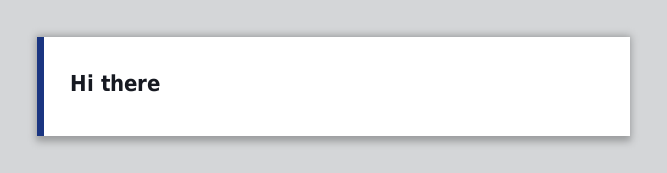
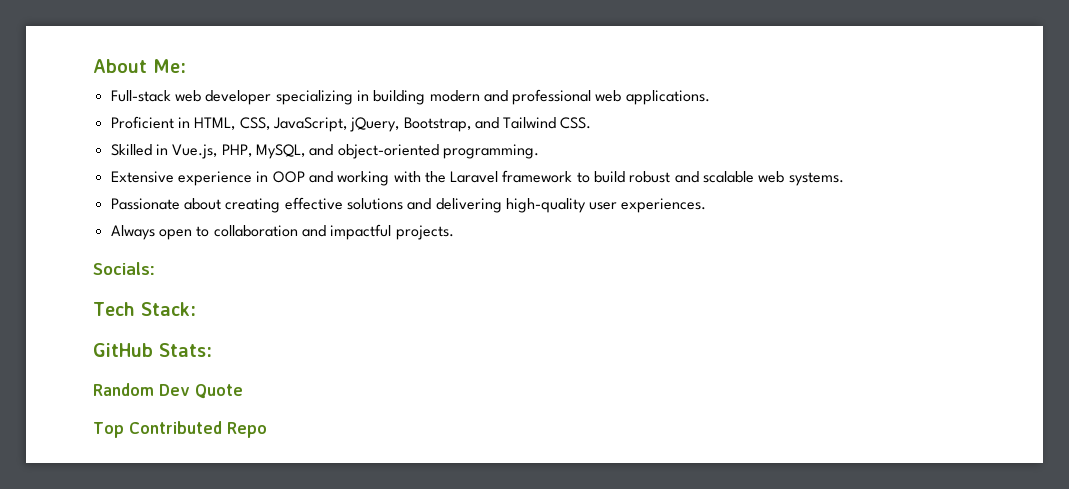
- Hi there
+ About Me:
+ Full-stack web developer specializing in building modern and professional web applications.
+ Proficient in HTML, CSS, JavaScript, jQuery, Bootstrap, and Tailwind CSS.
+ Skilled in Vue.js, PHP, MySQL, and object-oriented programming.
+ Extensive experience in OOP and working with the Laravel framework to build robust and scalable web systems.
+ Passionate about creating effective solutions and delivering high-quality user experiences.
+ Always open to collaboration and impactful projects.
+ Socials:
+ Tech Stack:
+ GitHub Stats:
+ Random Dev Quote
+ Top Contributed Repo

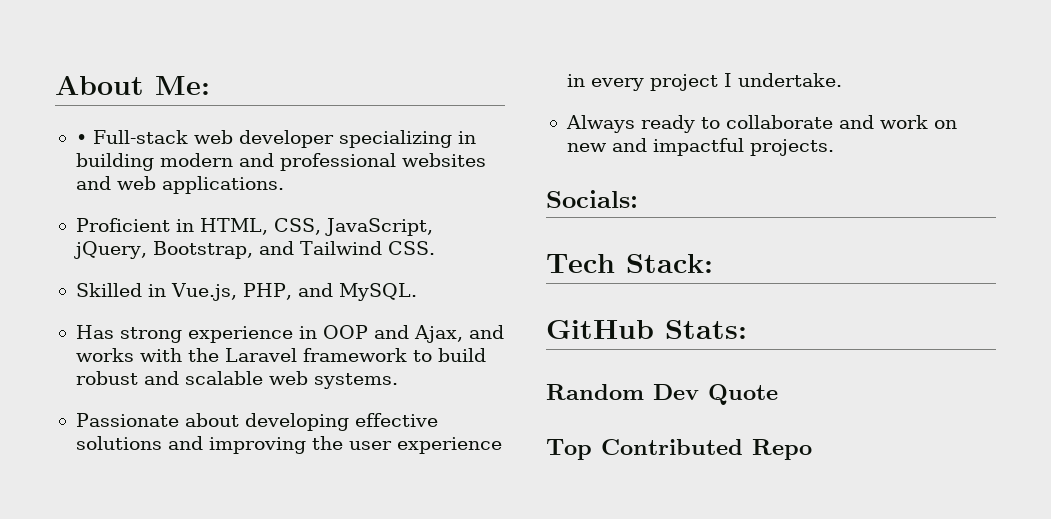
- Full-stack web developer specializing in building modern and professional web applications.
+ • Full-stack web developer specializing in building modern and professional websites and web applications.
- Skilled in Vue.js, PHP, MySQL, and object-oriented programming.
- Extensive experience in OOP and working with the Laravel framework to build robust and scalable web systems.
+ Skilled in Vue.js, PHP, and MySQL.
+ Has strong experience in OOP and Ajax, and works with the Laravel framework to build robust and scalable web systems.
- Passionate about creating effective solutions and delivering high-quality user experiences.
- Always open to collaboration and impactful projects.
+ Passionate about developing effective solutions and improving the user experience in every project I undertake.
+ Always ready to collaborate and work on new and impactful projects.

